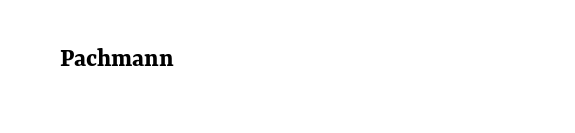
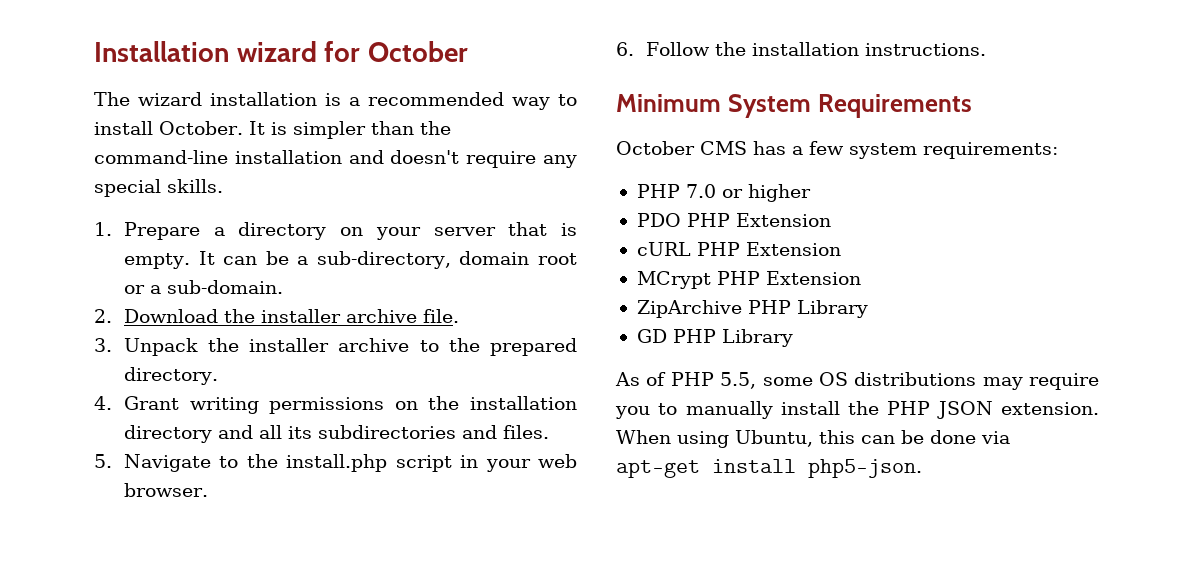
- Pachmann
+ Installation wizard for October
+ The wizard installation is a recommended way to install October. It is simpler than the command-line installation and doesn't require any special skills.
+ 1. Prepare a directory on your server that is empty. It can be a sub-directory, domain root or a sub-domain.
+ 2. Download the installer archive file.
+ 3. Unpack the installer archive to the prepared directory.
+ 4. Grant writing permissions on the installation directory and all its subdirectories and files.
+ 5. Navigate to the install.php script in your web browser.
+ 6. Follow the installation instructions.
+ Minimum System Requirements
+ October CMS has a few system requirements:
+ PHP 7.0 or higher
+ PDO PHP Extension
+ cURL PHP Extension
+ MCrypt PHP Extension
+ ZipArchive PHP Library
+ GD PHP Library
+ As of PHP 5.5, some OS distributions may require you to manually install the PHP JSON extension. When using Ubuntu, this can be done via apt-get install php5-json.

